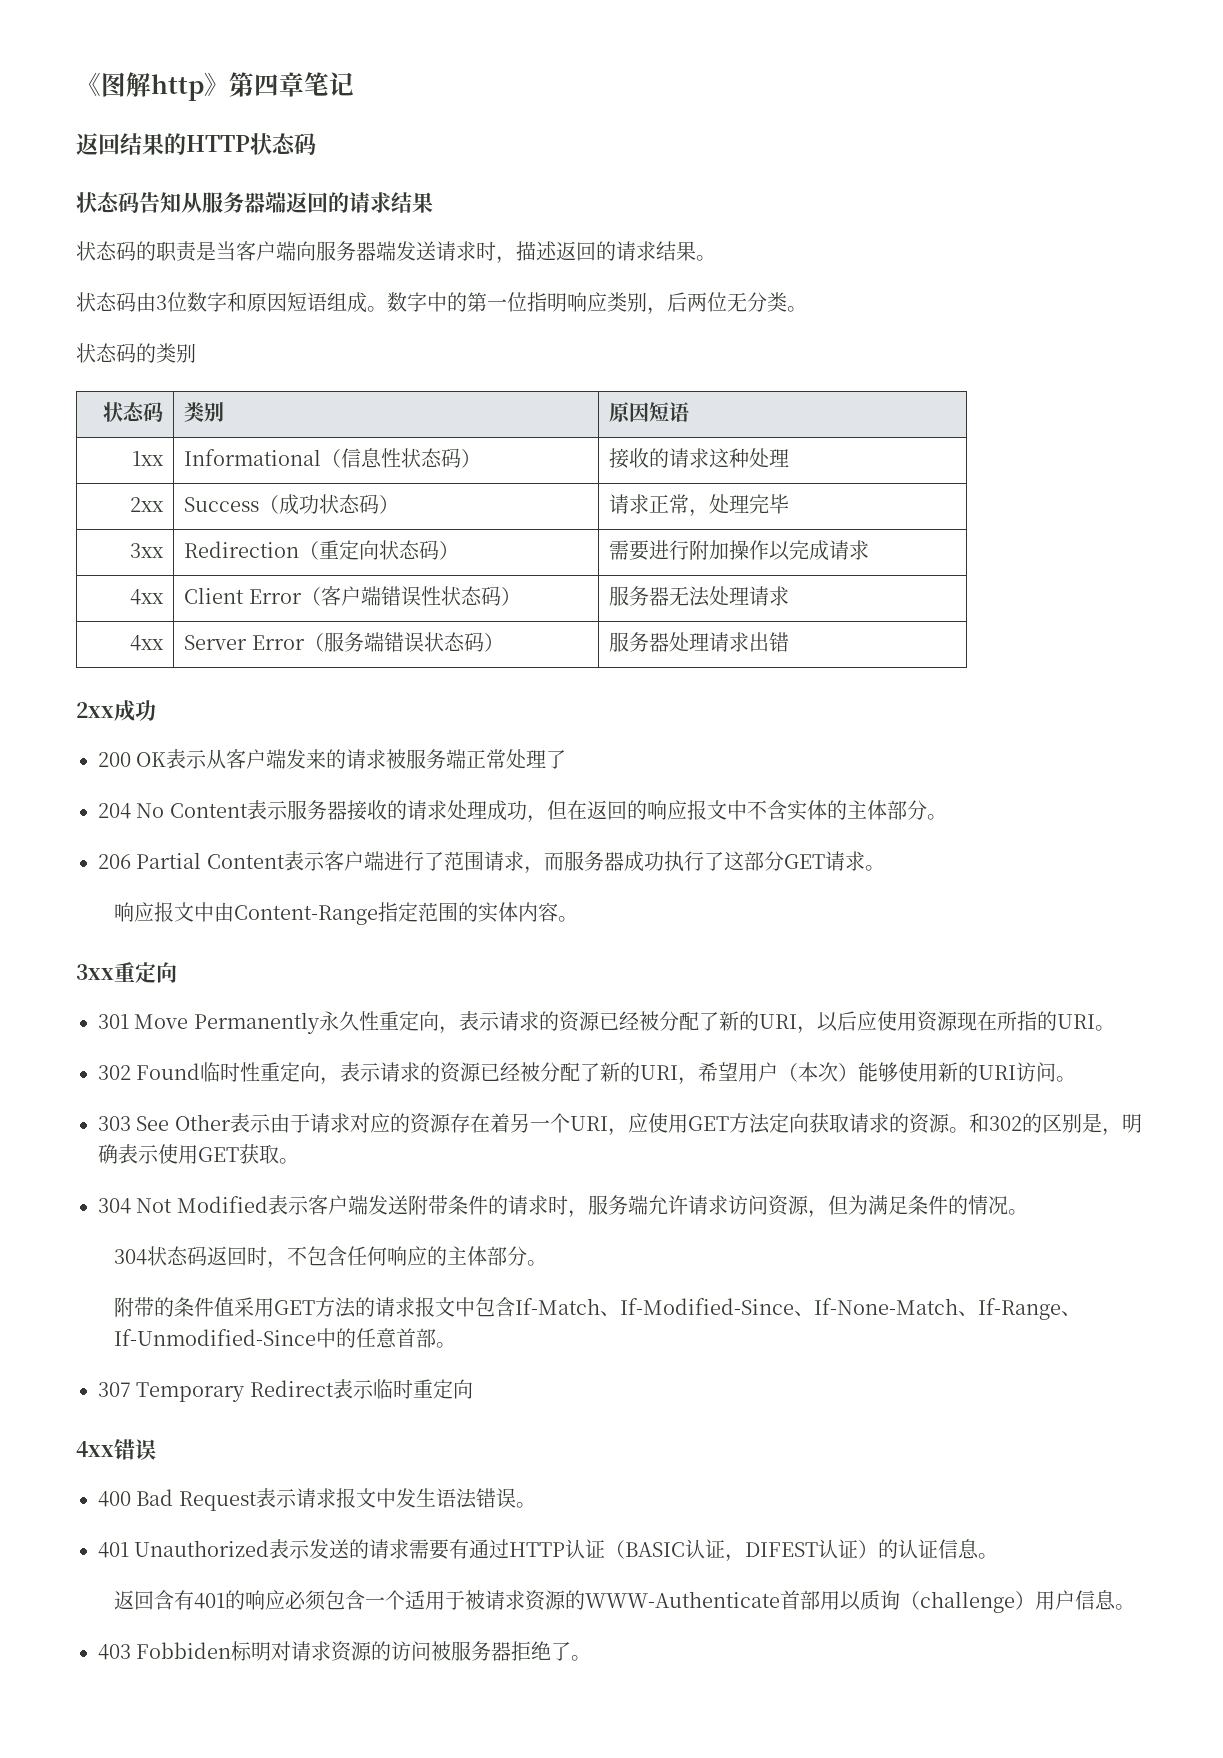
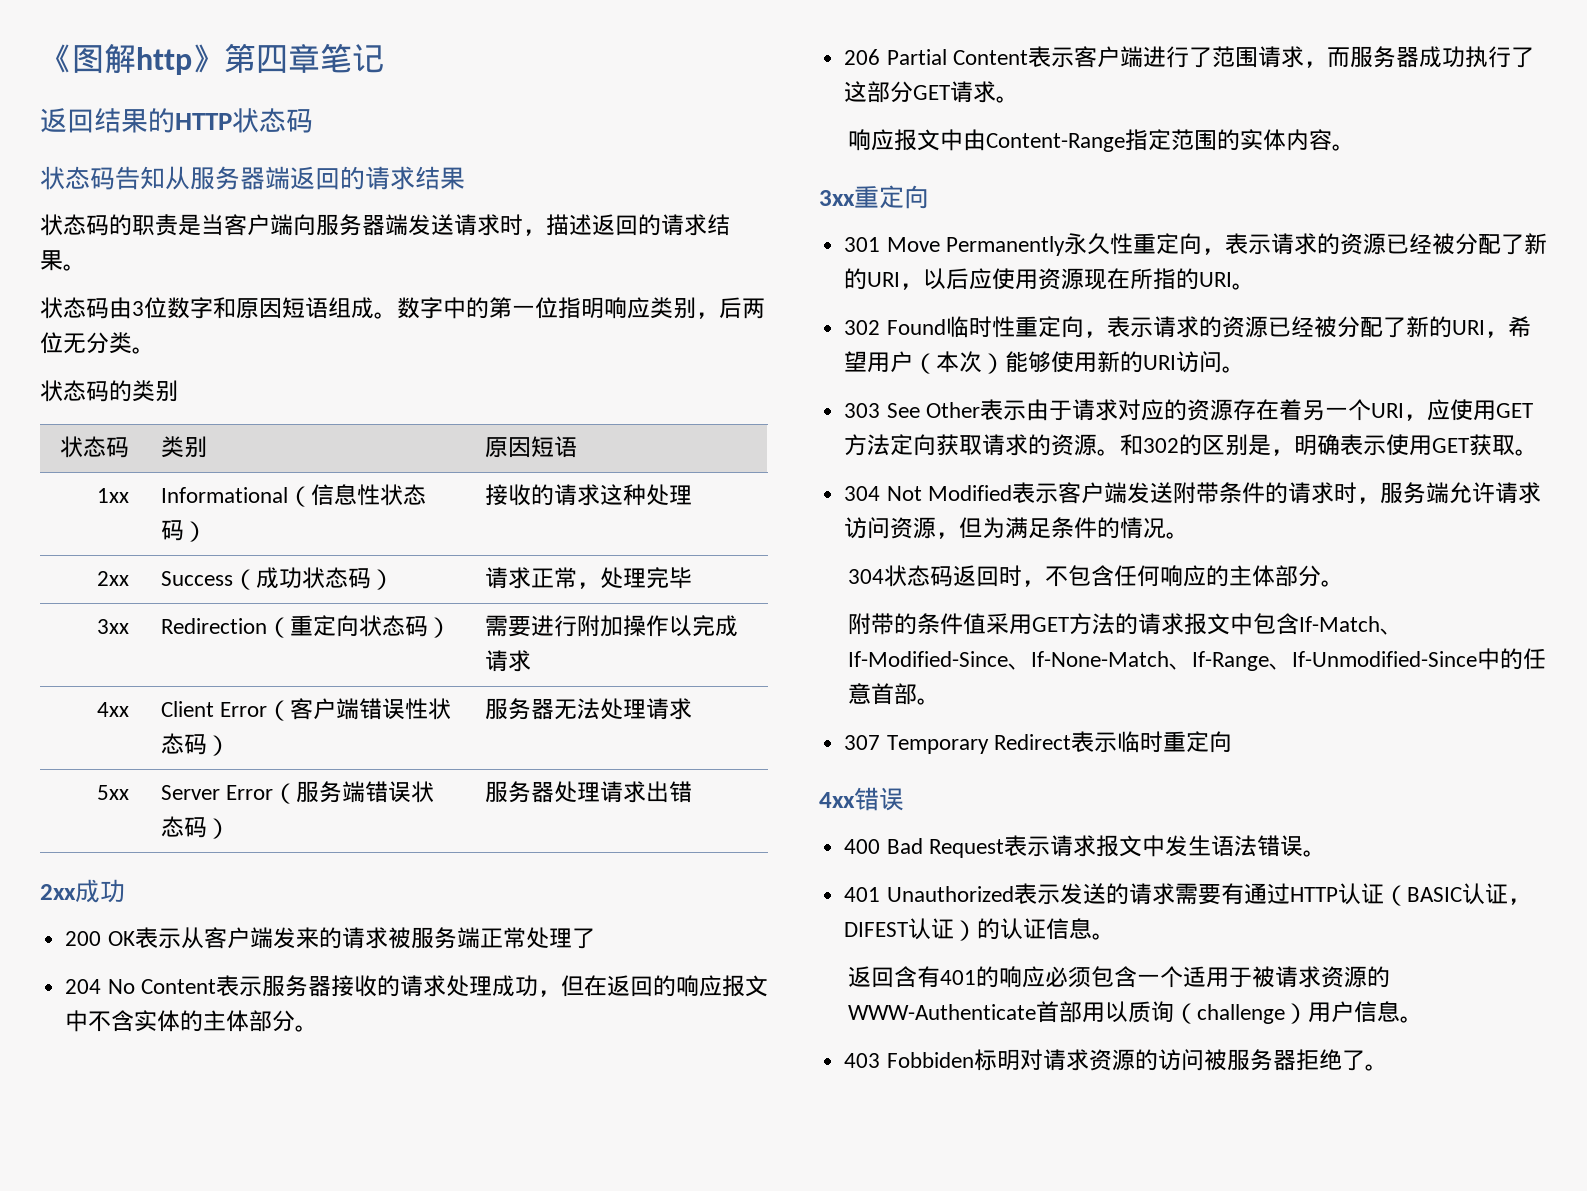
- 4xx | Server Error（服务端错误状态码） | 服务器处理请求出错
+ 5xx | Server Error（服务端错误状态码） | 服务器处理请求出错

